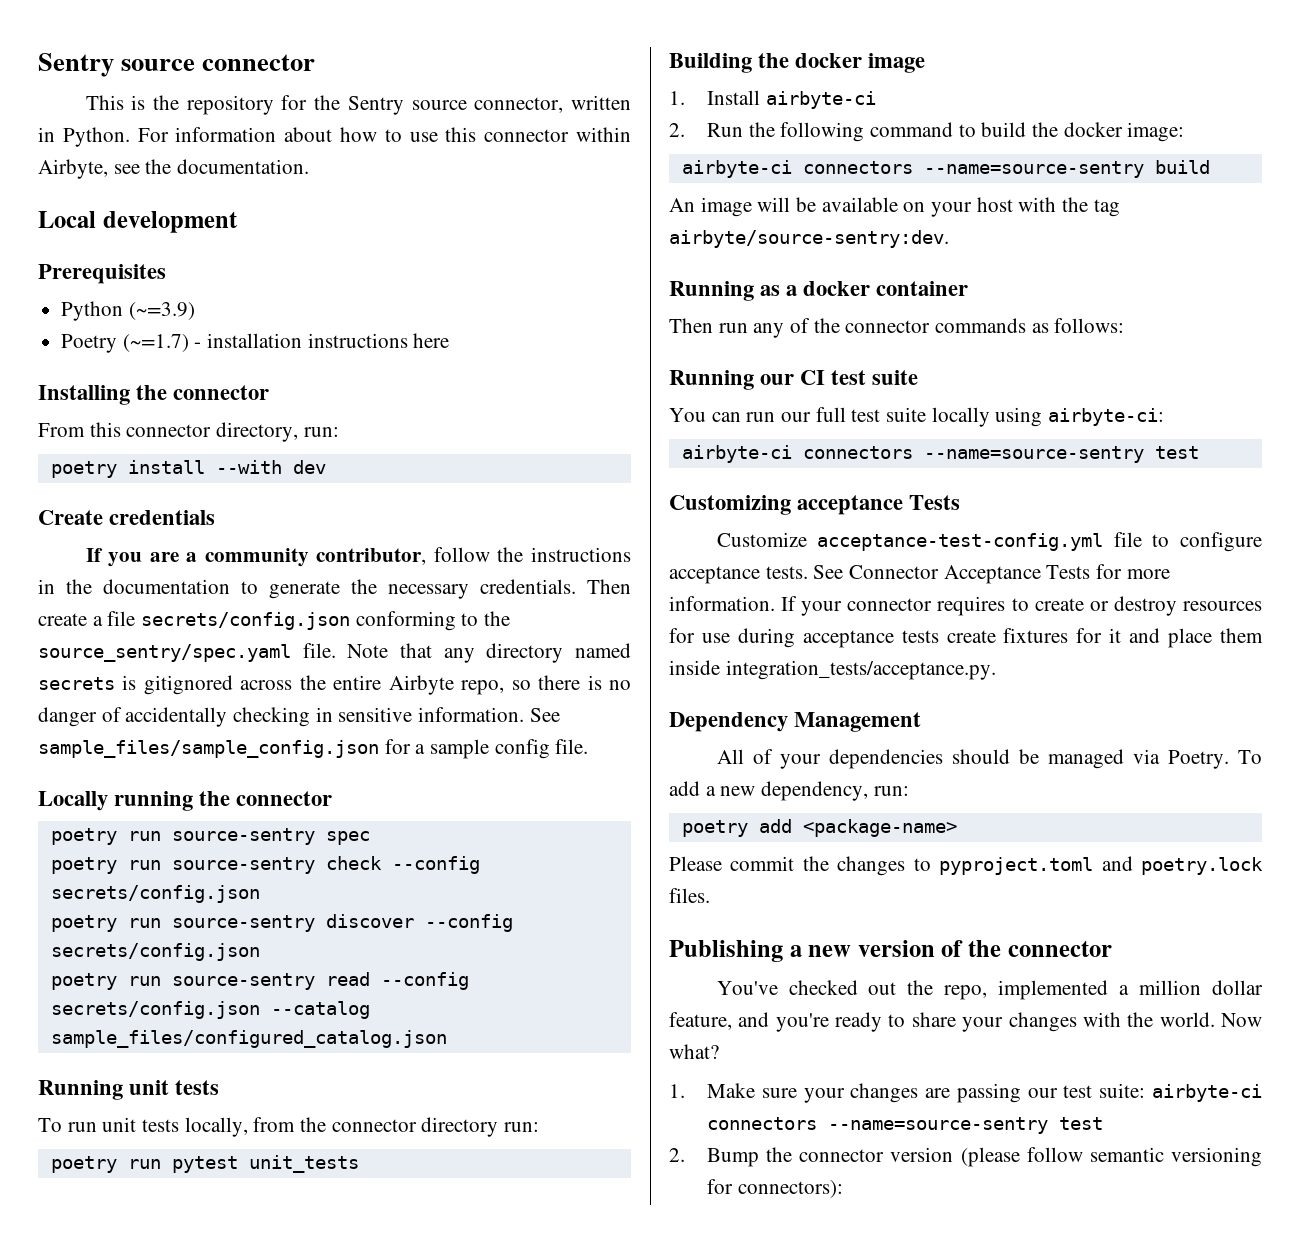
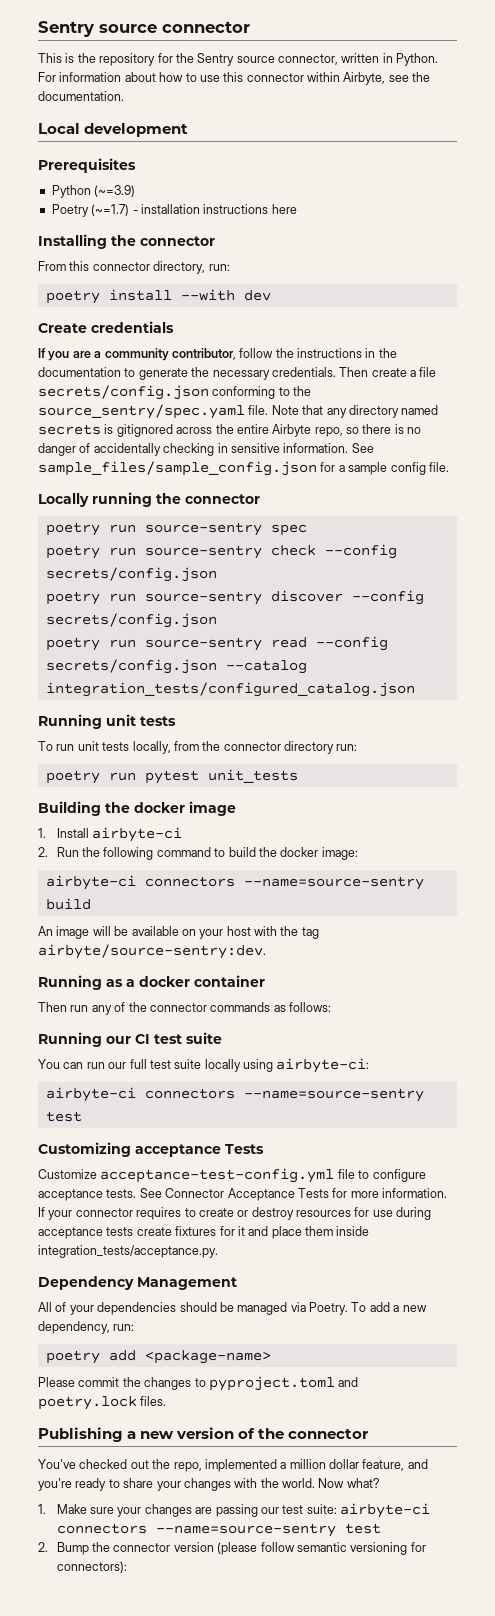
- poetry run source-sentry read --config secrets/config.json --catalog sample_files/configured_catalog.json
+ poetry run source-sentry read --config secrets/config.json --catalog integration_tests/configured_catalog.json

